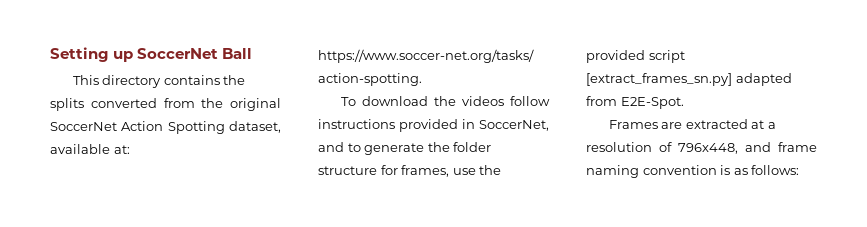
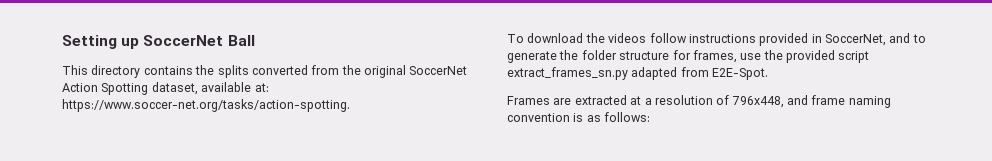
- To download the videos follow instructions provided in SoccerNet, and to generate the folder structure for frames, use the provided script [extract_frames_sn.py] adapted from E2E-Spot.
+ To download the videos follow instructions provided in SoccerNet, and to generate the folder structure for frames, use the provided script extract_frames_sn.py adapted from E2E-Spot.

